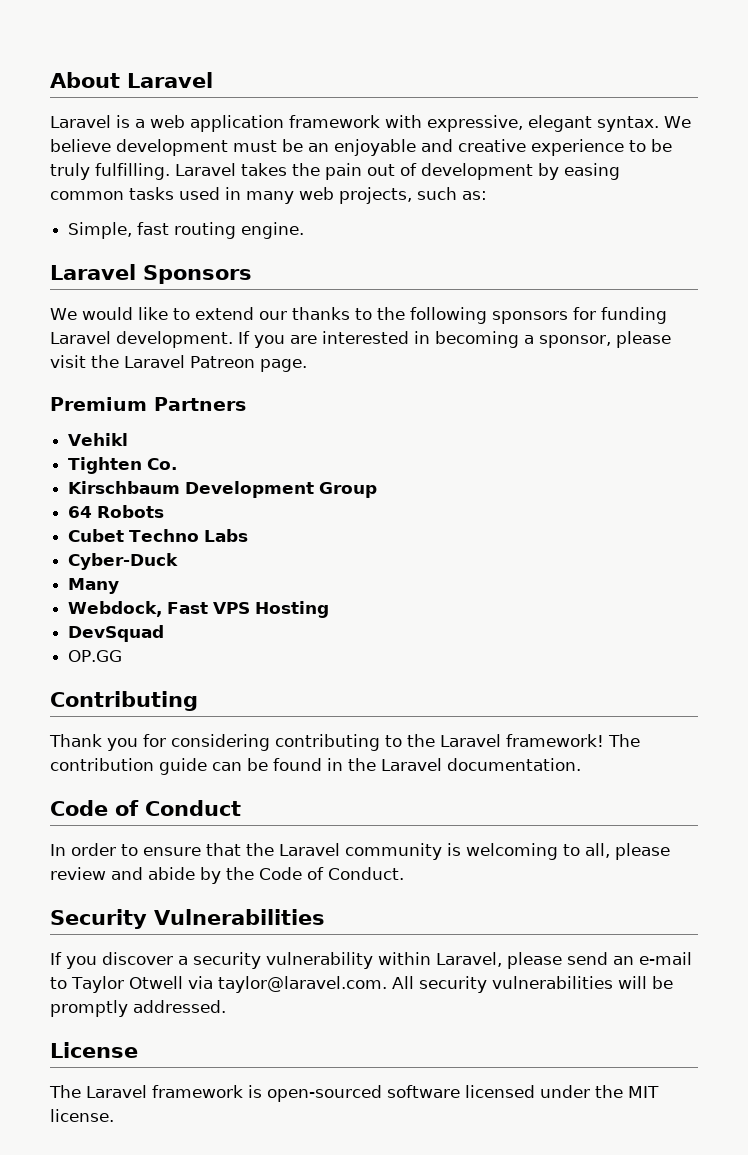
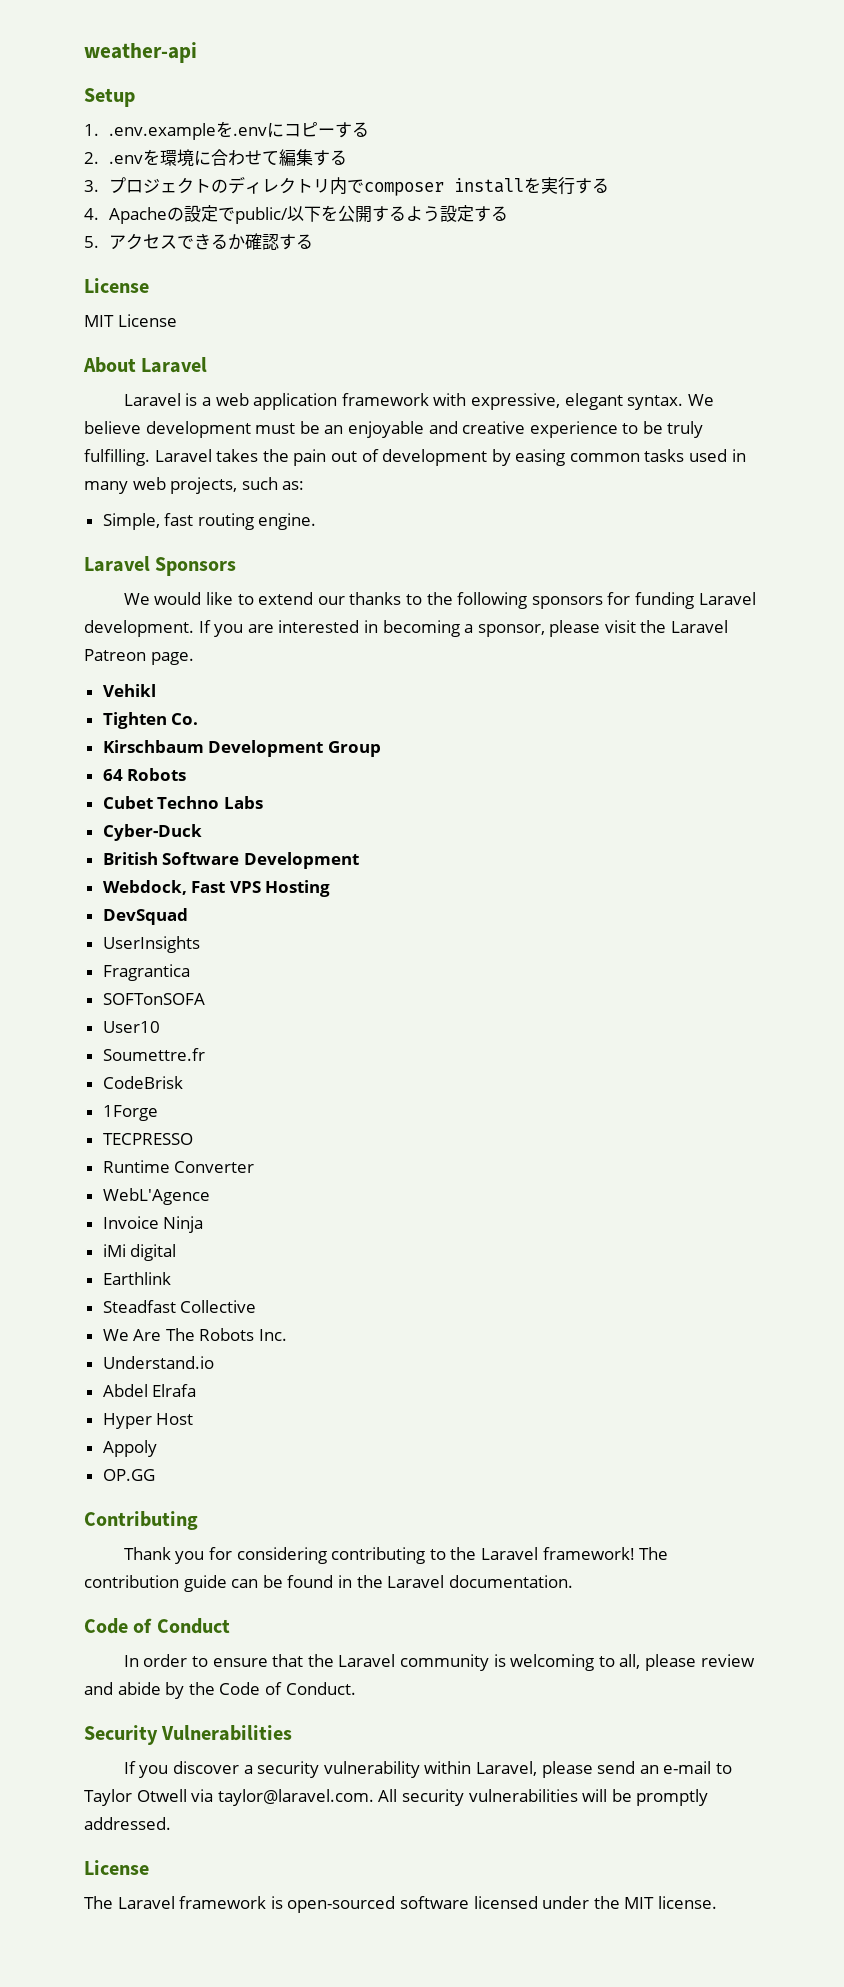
+ weather-api
+ Setup
+ 1. .env.exampleを.envにコピーする
+ 2. .envを環境に合わせて編集する
+ 3.プロジェクトのディレクトリ内でcomposer installを実行する
+ 4. Apacheの設定でpublic/以下を公開するよう設定する
+ 5.アクセスできるか確認する
+ License
+ MIT License
- Premium Partners
- Many
+ British Software Development
+ UserInsights
+ Fragrantica
+ SOFTonSOFA
+ User10
+ Soumettre.fr
+ CodeBrisk
+ 1Forge
+ TECPRESSO
+ Runtime Converter
+ WebL'Agence
+ Invoice Ninja
+ iMi digital
+ Earthlink
+ Steadfast Collective
+ We Are The Robots Inc.
+ Understand.io
+ Abdel Elrafa
+ Hyper Host
+ Appoly

